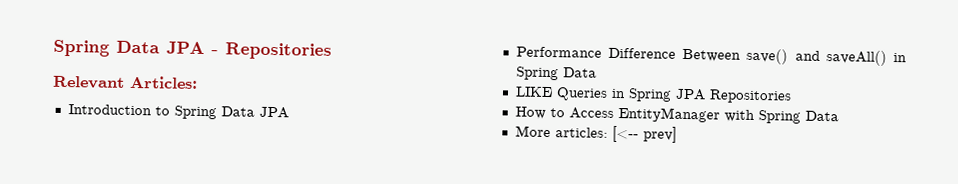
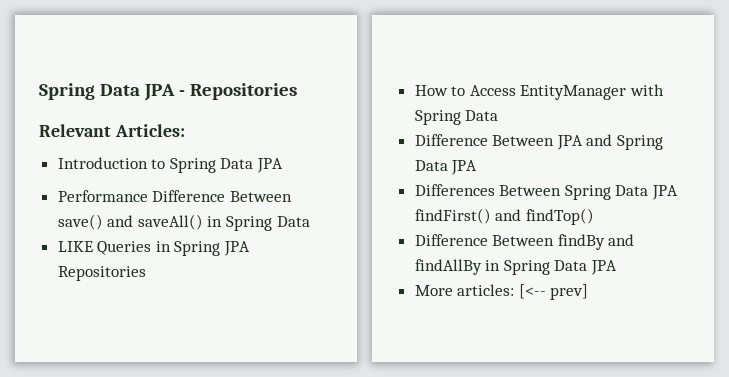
+ Difference Between JPA and Spring Data JPA
+ Differences Between Spring Data JPA findFirst() and findTop()
+ Difference Between findBy and findAllBy in Spring Data JPA

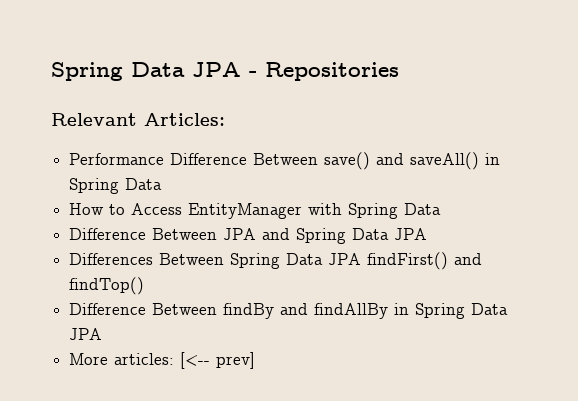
- Introduction to Spring Data JPA
- LIKE Queries in Spring JPA Repositories

